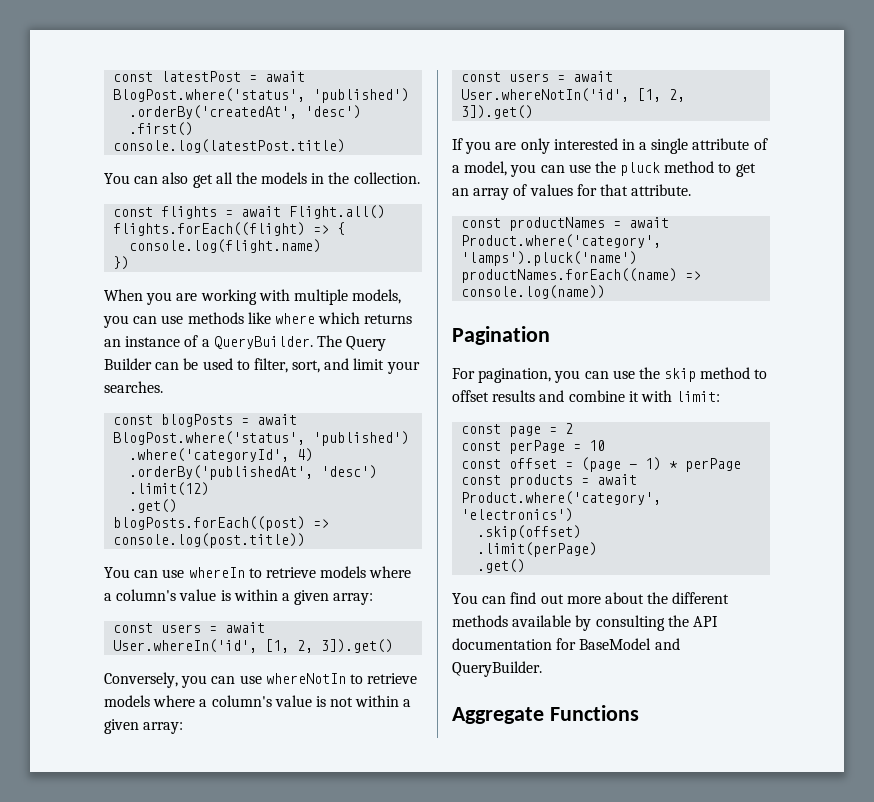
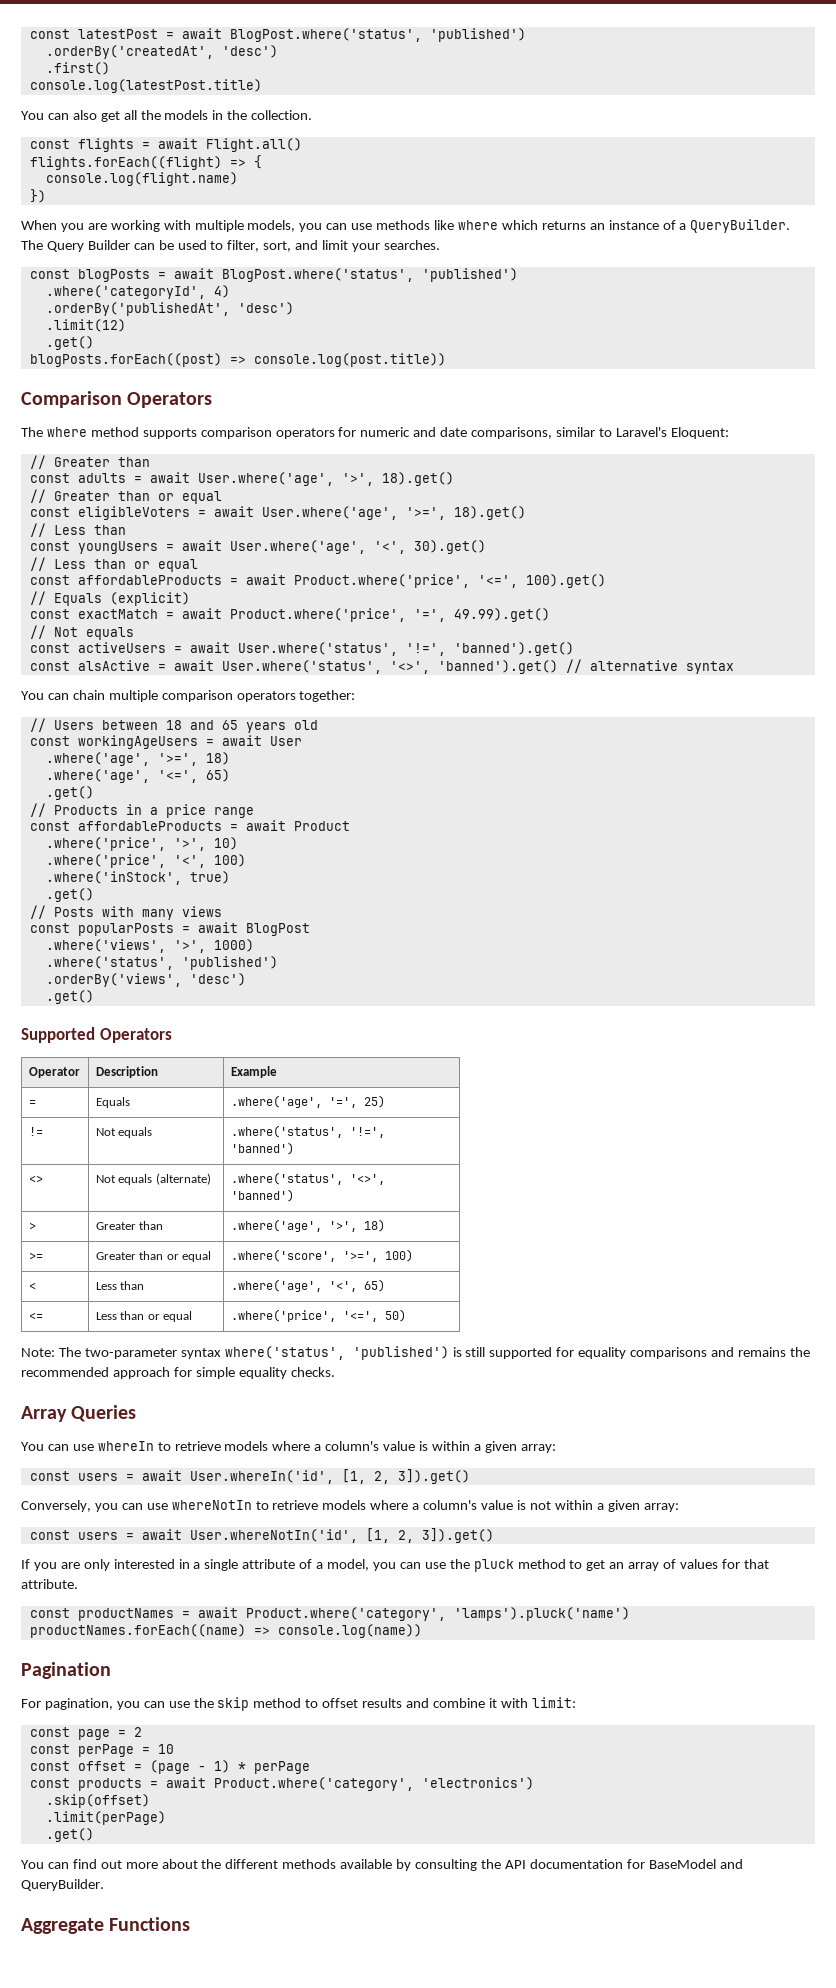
+ Comparison Operators
+ The where method supports comparison operators for numeric and date comparisons, similar to Laravel's Eloquent:
+ // Greater than
+ const adults = await User.where('age', '>', 18).get()
+ // Greater than or equal
+ const eligibleVoters = await User.where('age', '>=', 18).get()
+ // Less than
+ const youngUsers = await User.where('age', '<', 30).get()
+ // Less than or equal
+ const affordableProducts = await Product.where('price', '<=', 100).get()
+ // Equals (explicit)
+ const exactMatch = await Product.where('price', '=', 49.99).get()
+ // Not equals
+ const activeUsers = await User.where('status', '!=', 'banned').get()
+ const alsActive = await User.where('status', '<>', 'banned').get() // alternative syntax
+ You can chain multiple comparison operators together:
+ // Users between 18 and 65 years old
+ const workingAgeUsers = await User
+ .where('age', '>=', 18)
+ .where('age', '<=', 65)
+ .get()
+ // Products in a price range
+ const affordableProducts = await Product
+ .where('price', '>', 10)
+ .where('price', '<', 100)
+ .where('inStock', true)
+ .get()
+ // Posts with many views
+ const popularPosts = await BlogPost
+ .where('views', '>', 1000)
+ .where('status', 'published')
+ .orderBy('views', 'desc')
+ .get()
+ Supported Operators
+ Operator | Description | Example
+ = | Equals | .where('age', '=', 25)
+ != | Not equals | .where('status', '!=', 'banned')
+ <> | Not equals (alternate) | .where('status', '<>', 'banned')
+ > | Greater than | .where('age', '>', 18)
+ >= | Greater than or equal | .where('score', '>=', 100)
+ < | Less than | .where('age', '<', 65)
+ <= | Less than or equal | .where('price', '<=', 50)
+ Note: The two-parameter syntax where('status', 'published') is still supported for equality comparisons and remains the recommended approach for simple equality checks.
+ Array Queries

